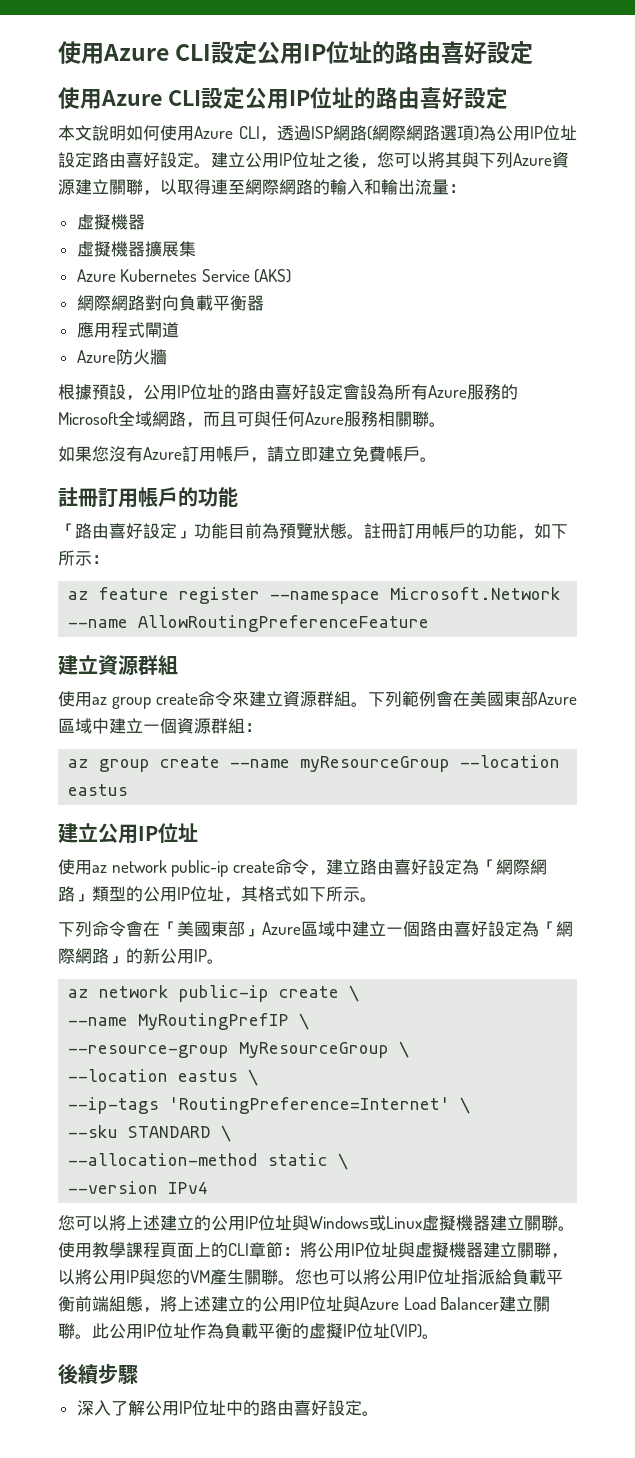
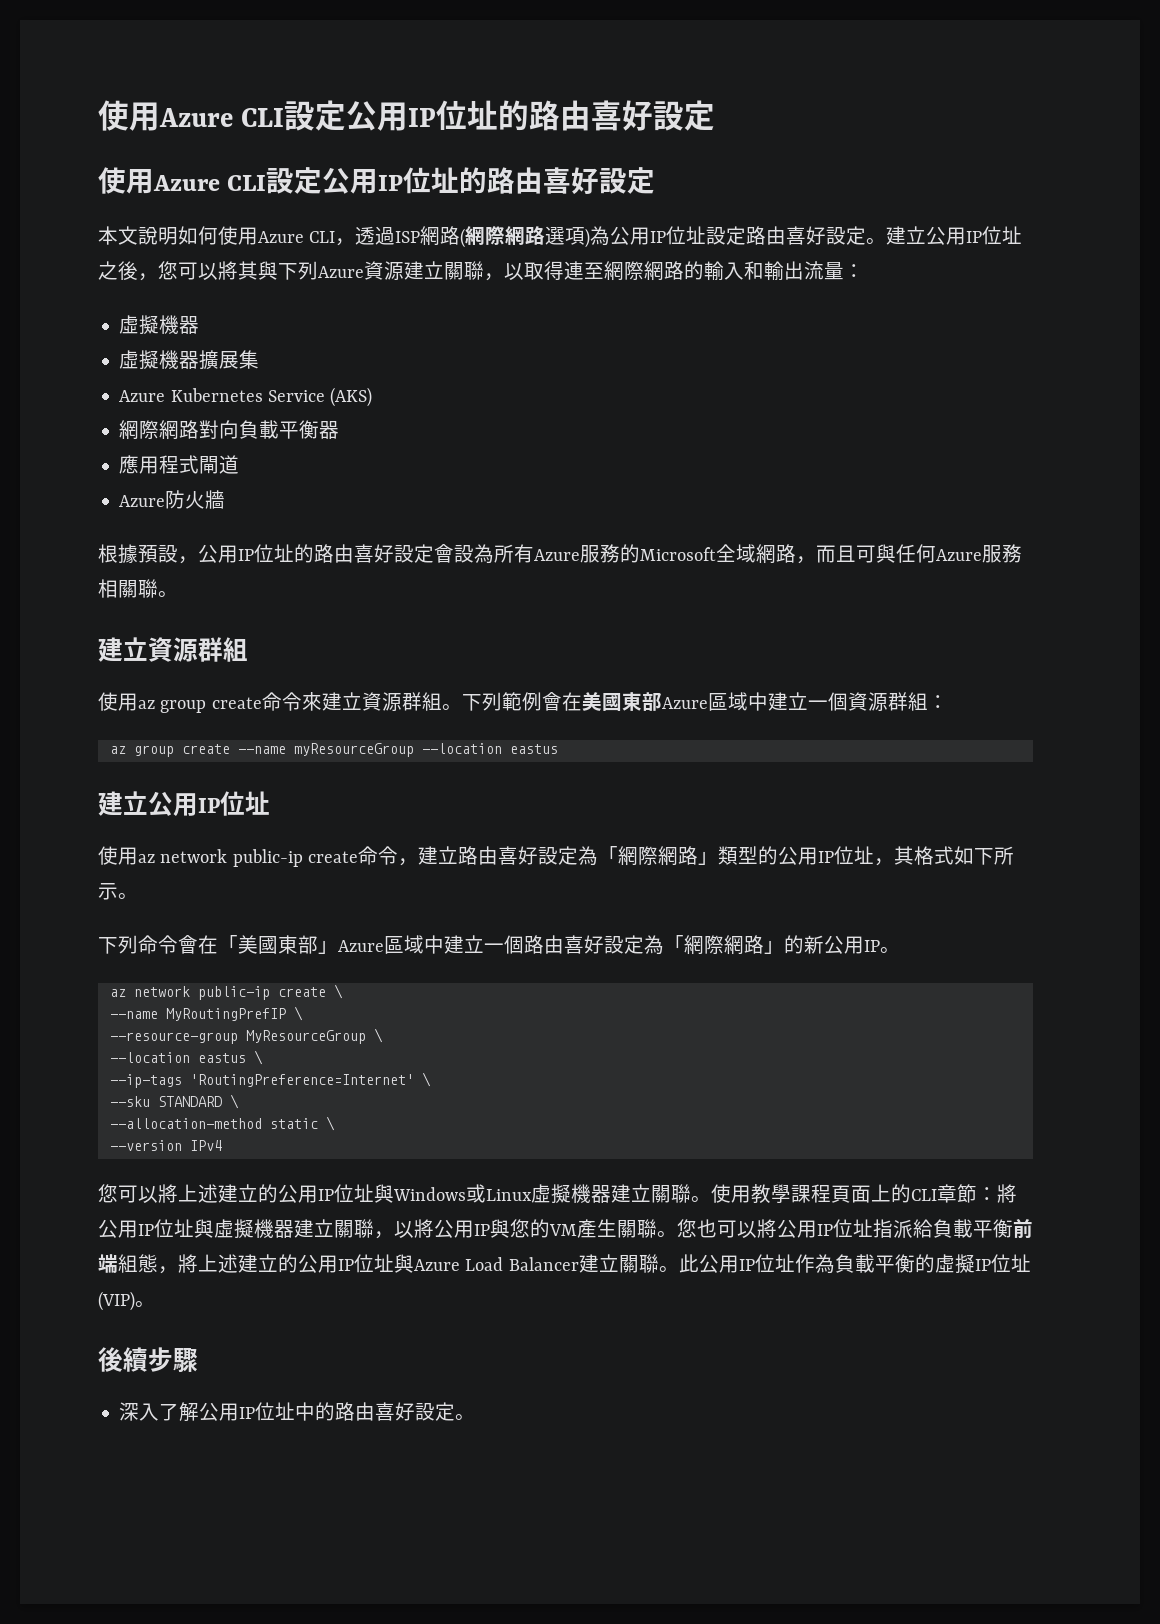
- 如果您沒有Azure訂用帳戶，請立即建立免費帳戶。
- 註冊訂用帳戶的功能
- 「路由喜好設定」功能目前為預覽狀態。註冊訂用帳戶的功能，如下所示：
- az feature register --namespace Microsoft.Network --name AllowRoutingPreferenceFeature

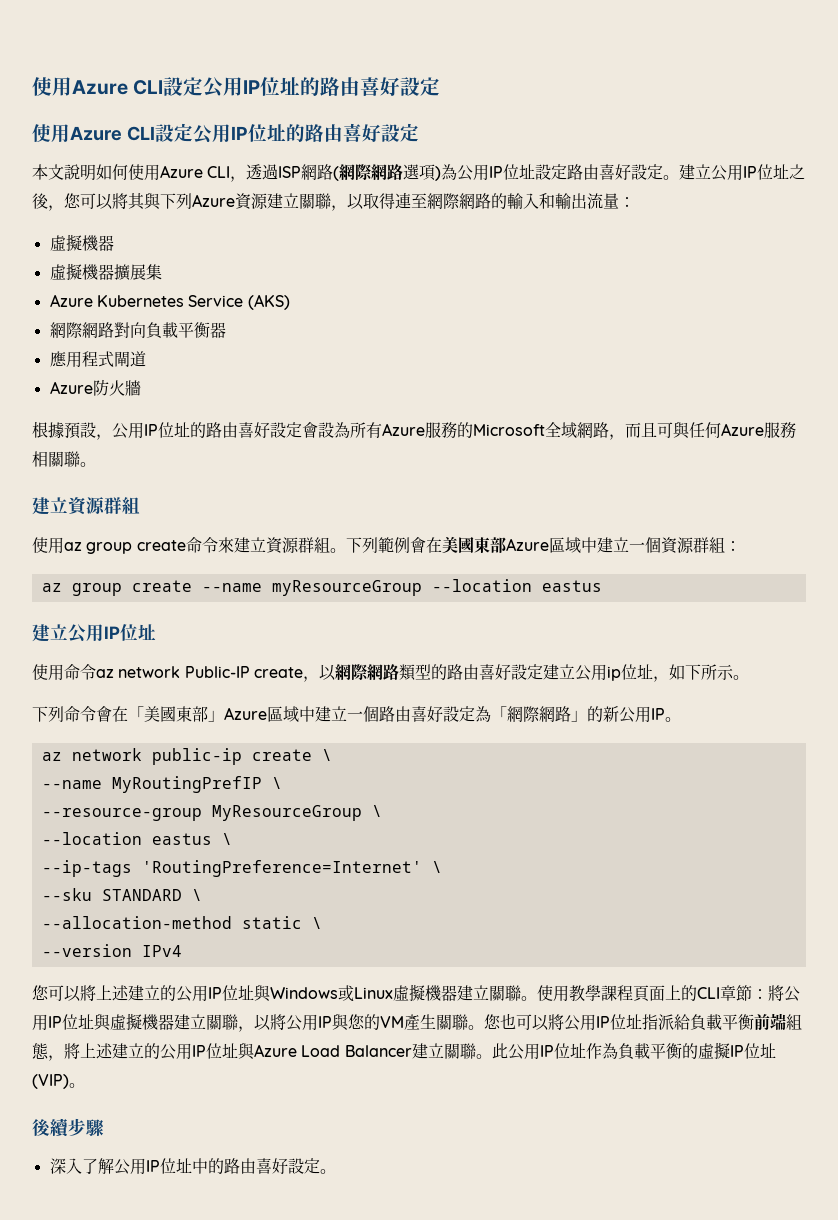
- 使用az network public-ip create命令，建立路由喜好設定為「網際網路」類型的公用IP位址，其格式如下所示。
+ 使用命令az network Public-IP create，以網際網路類型的路由喜好設定建立公用ip位址，如下所示。

